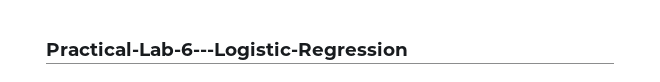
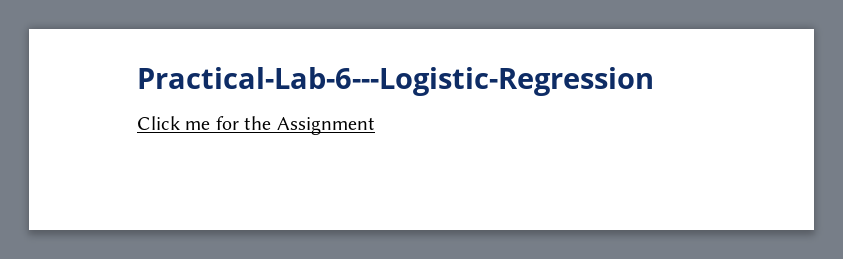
+ Click me for the Assignment

